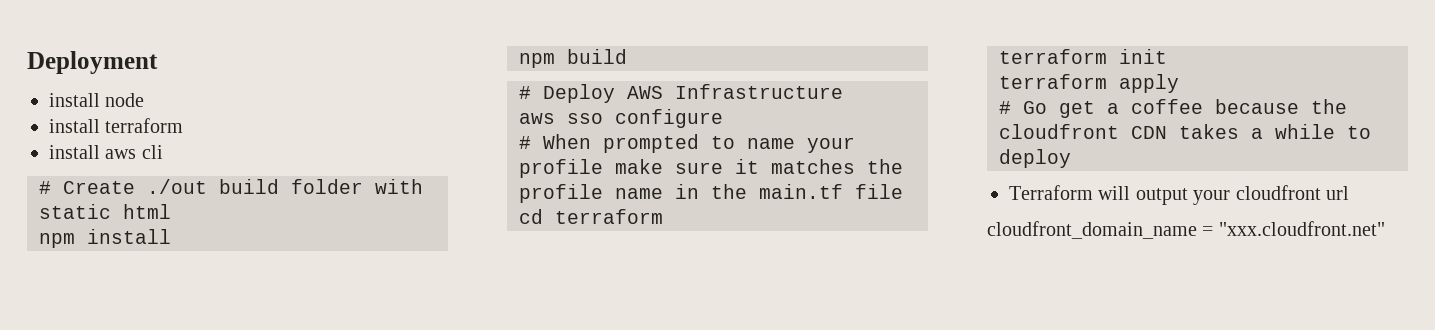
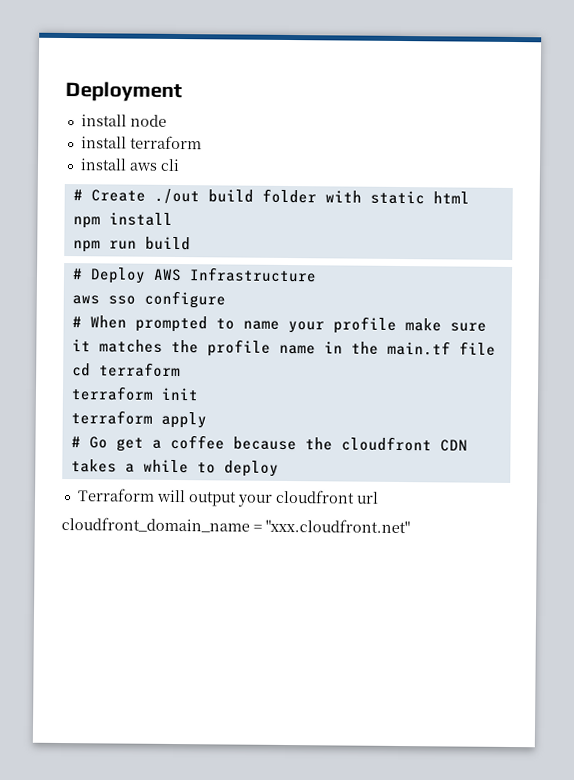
- npm build
+ npm run build

